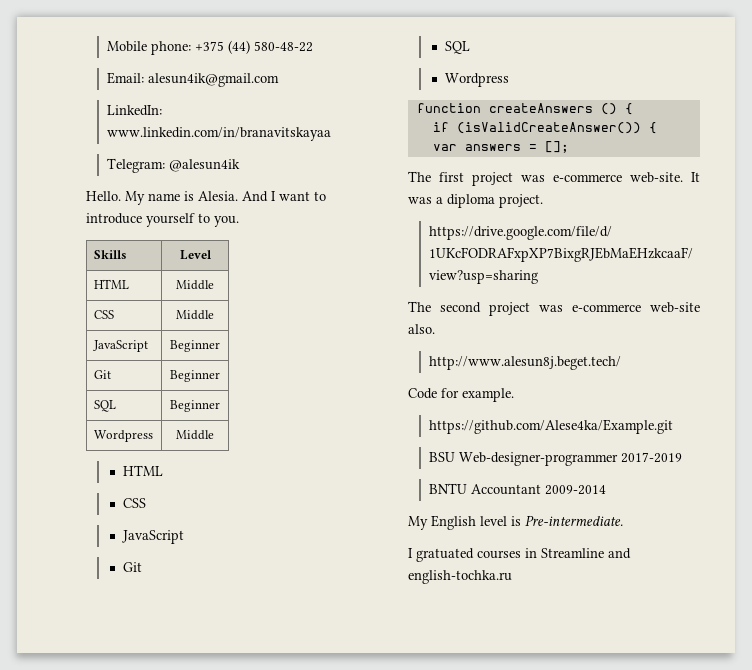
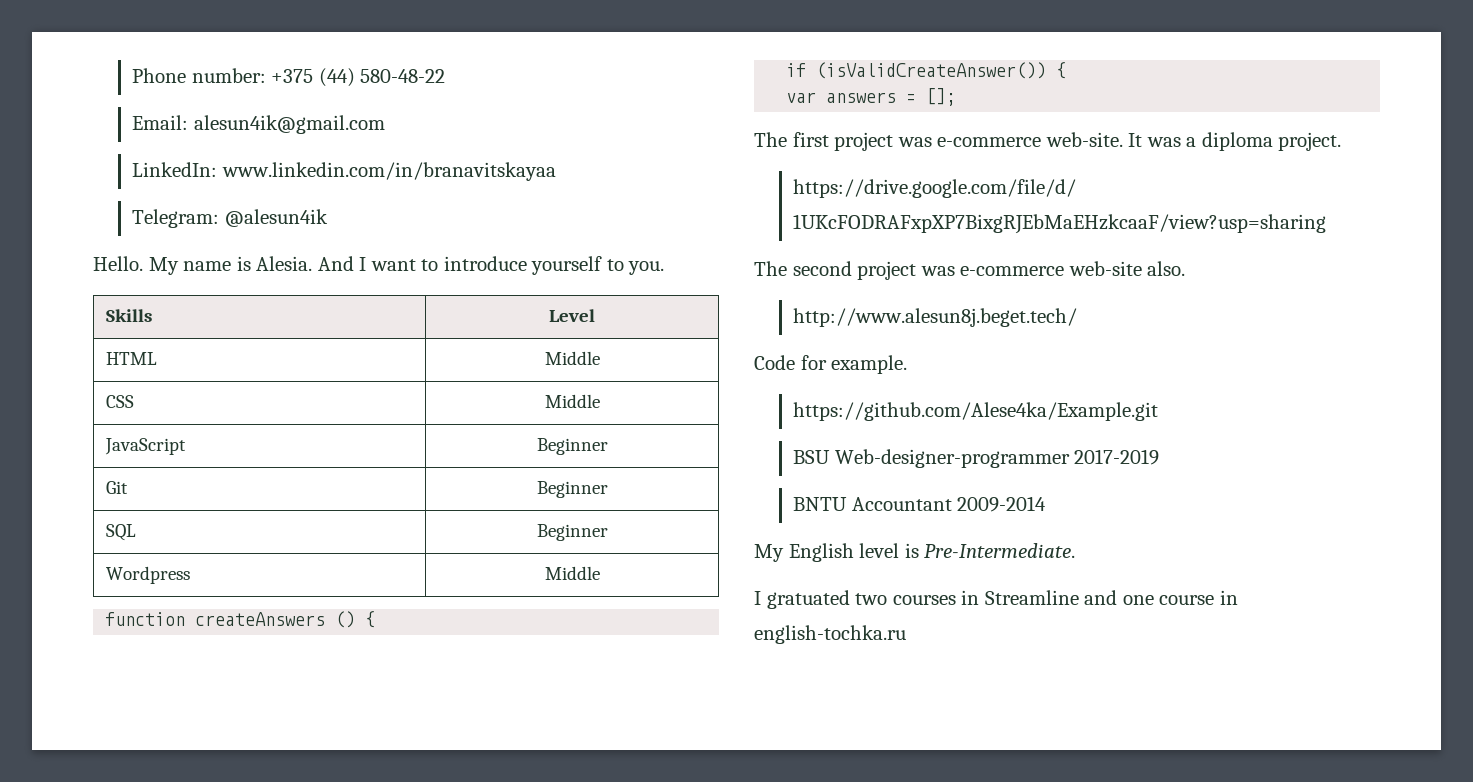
- Mobile phone: +375 (44) 580-48-22
+ Phone number: +375 (44) 580-48-22
  Wordpress | Middle
- HTML
- CSS
- JavaScript
- Git
- SQL
- Wordpress
- My English level is Pre-intermediate.
+ My English level is Pre-Intermediate.
- I gratuated courses in Streamline and english-tochka.ru
+ I gratuated two courses in Streamline and one course in english-tochka.ru

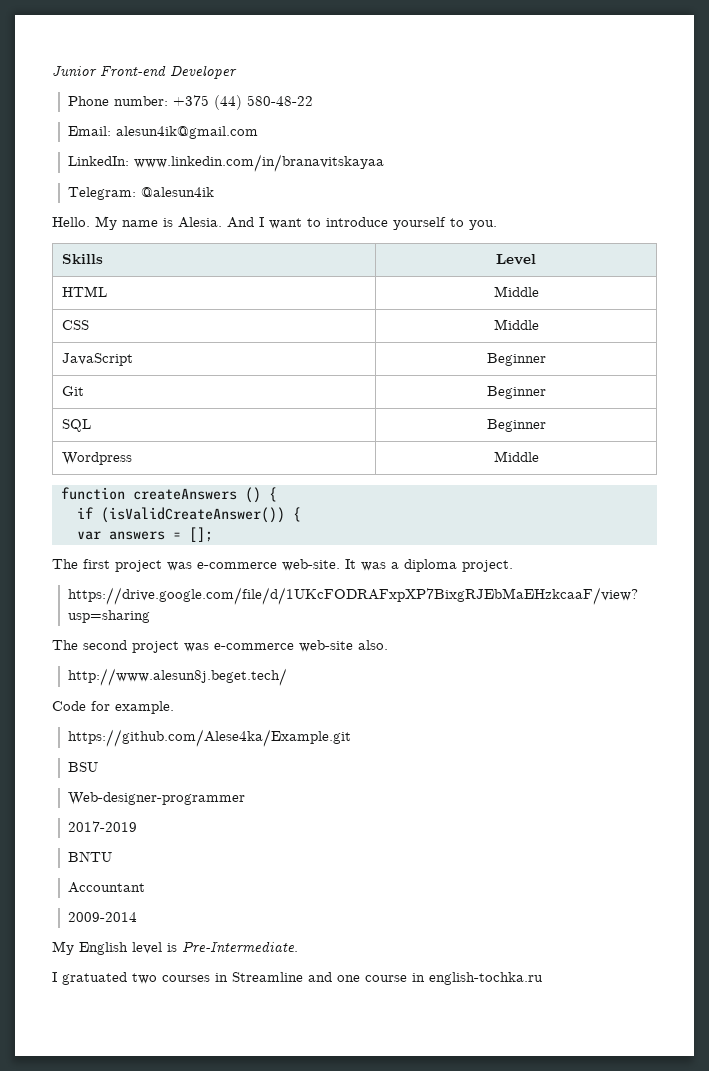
+ Junior Front-end Developer
- BSU Web-designer-programmer 2017-2019
+ BSU
+ Web-designer-programmer
+ 2017-2019
- BNTU Accountant 2009-2014
+ BNTU
+ Accountant
+ 2009-2014

